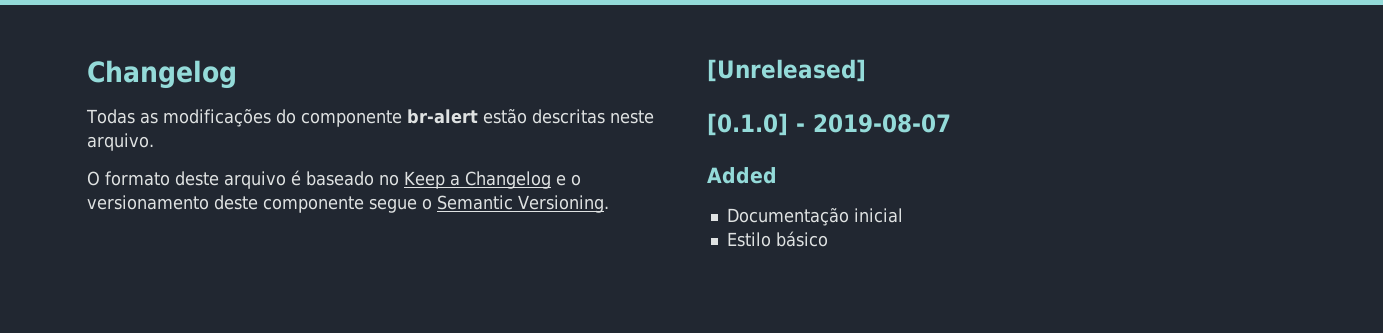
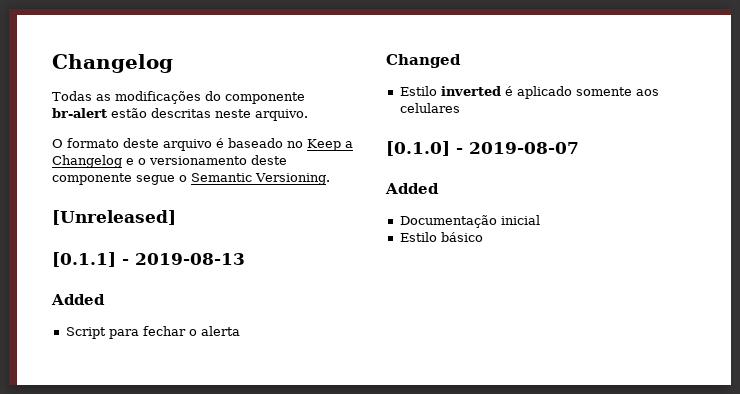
+ [0.1.1] - 2019-08-13
+ Added
+ Script para fechar o alerta
+ Changed
+ Estilo inverted é aplicado somente aos celulares

